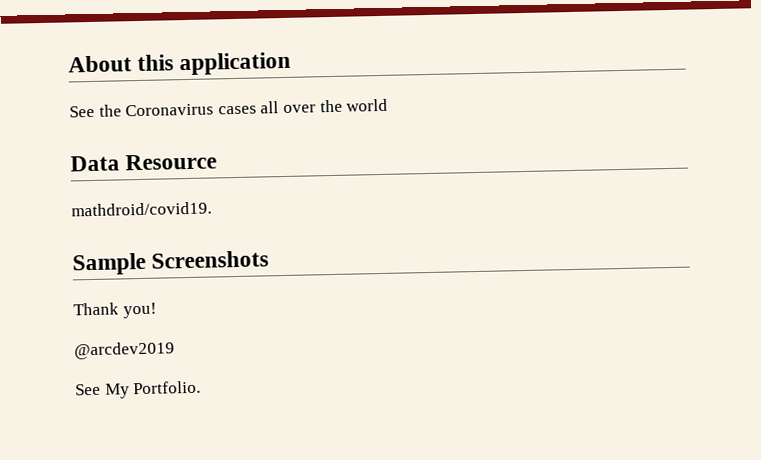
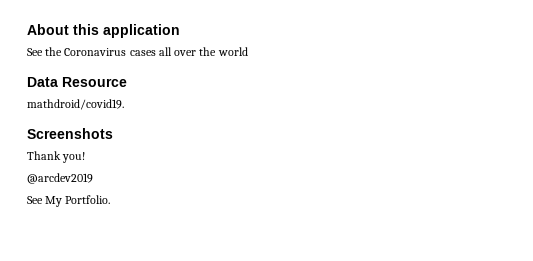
- Sample Screenshots
+ Screenshots

